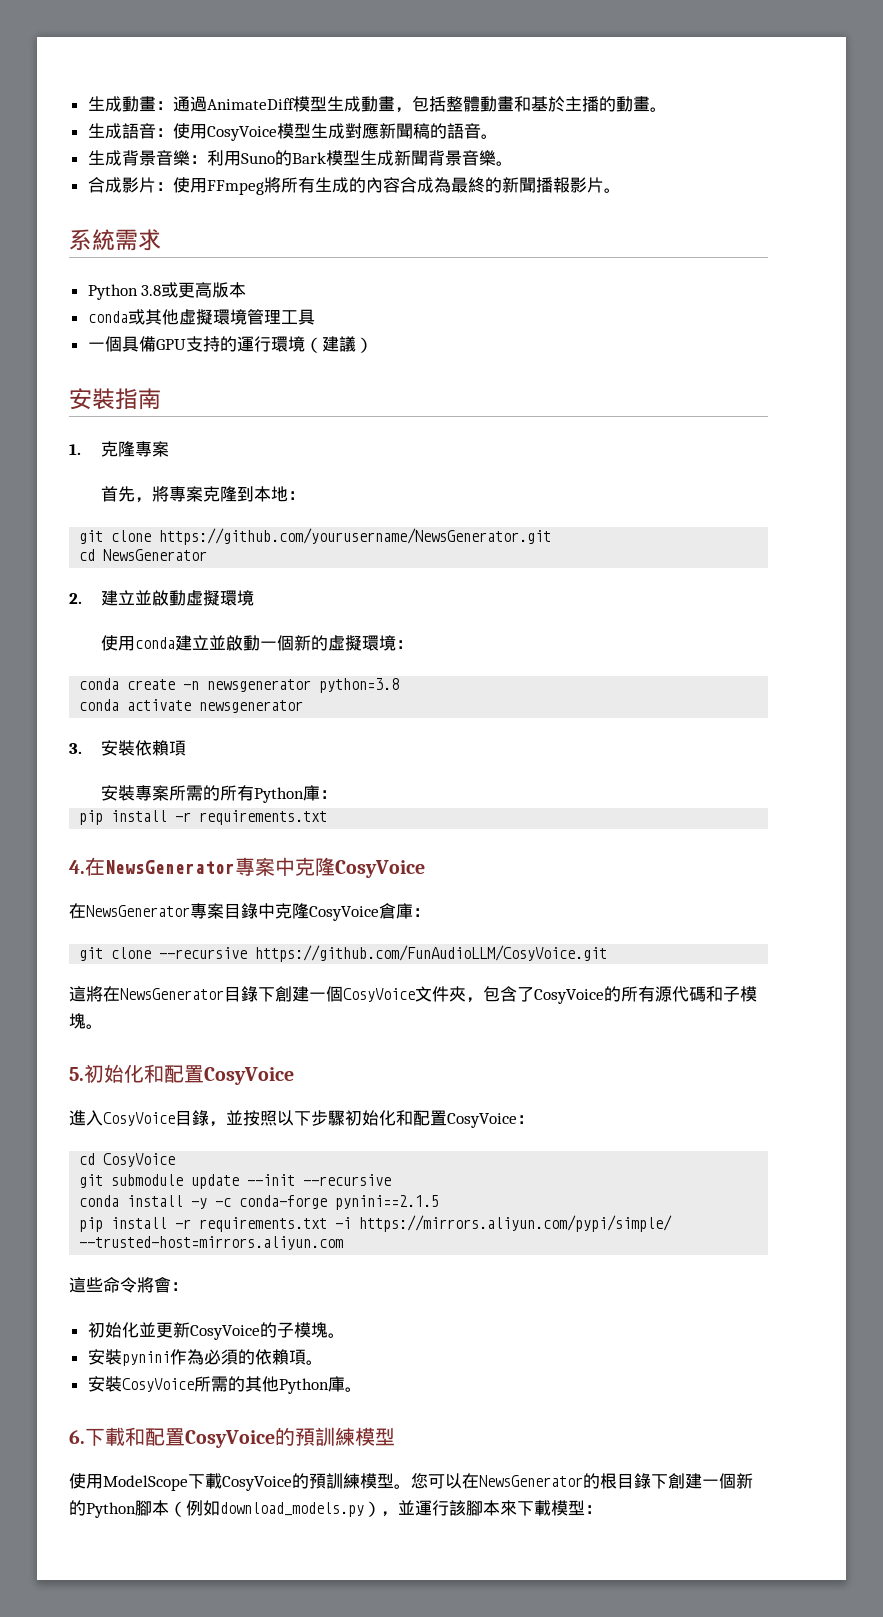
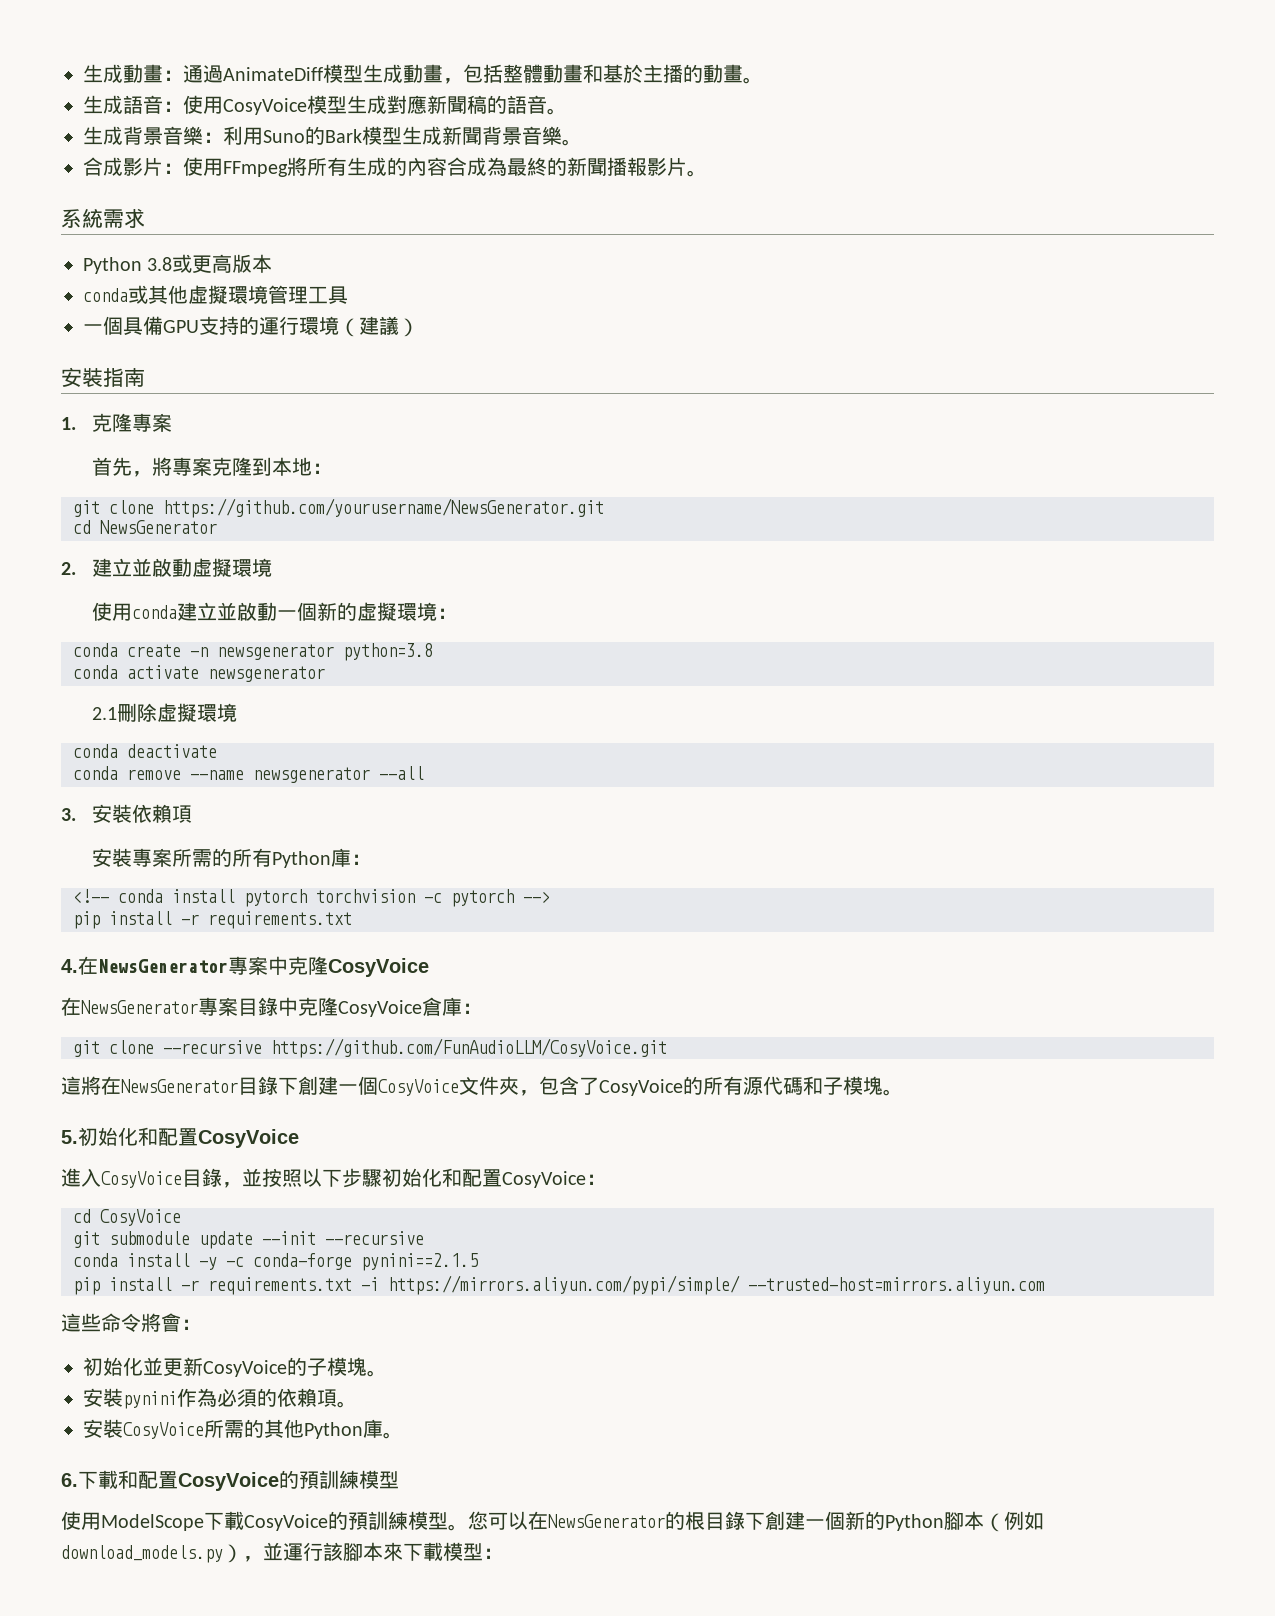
+ 2.1刪除虛擬環境
+ conda deactivate
+ conda remove --name newsgenerator --all
+ <!-- conda install pytorch torchvision -c pytorch -->

